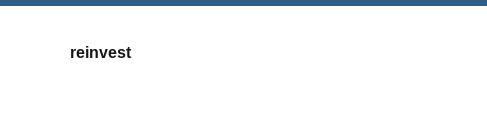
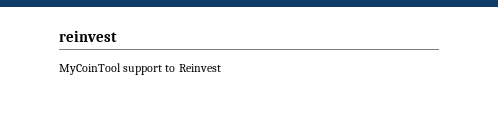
+ MyCoinTool support to Reinvest

